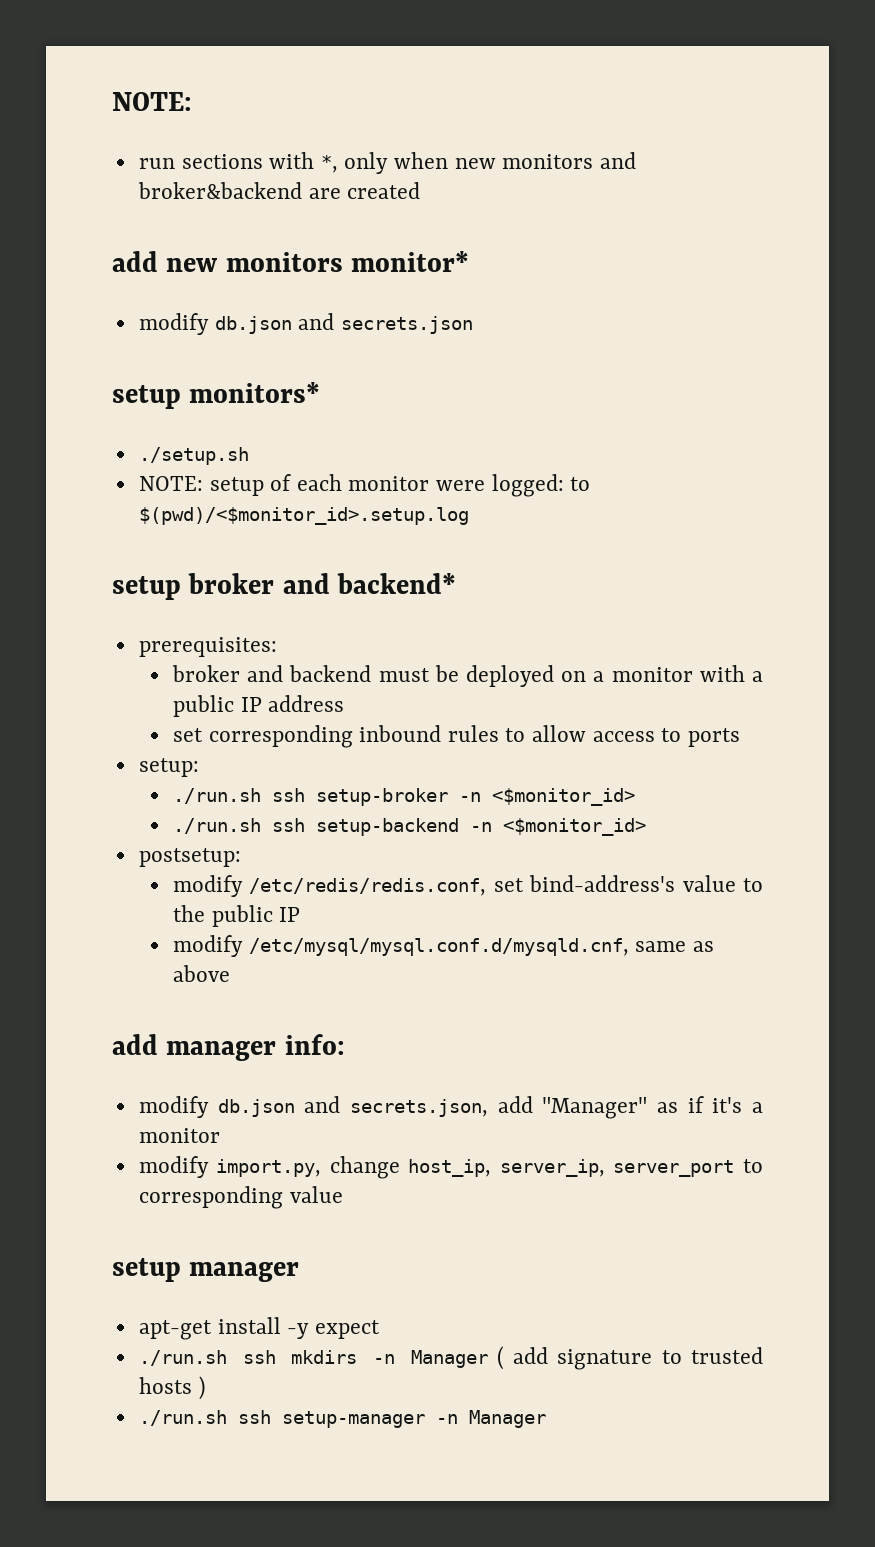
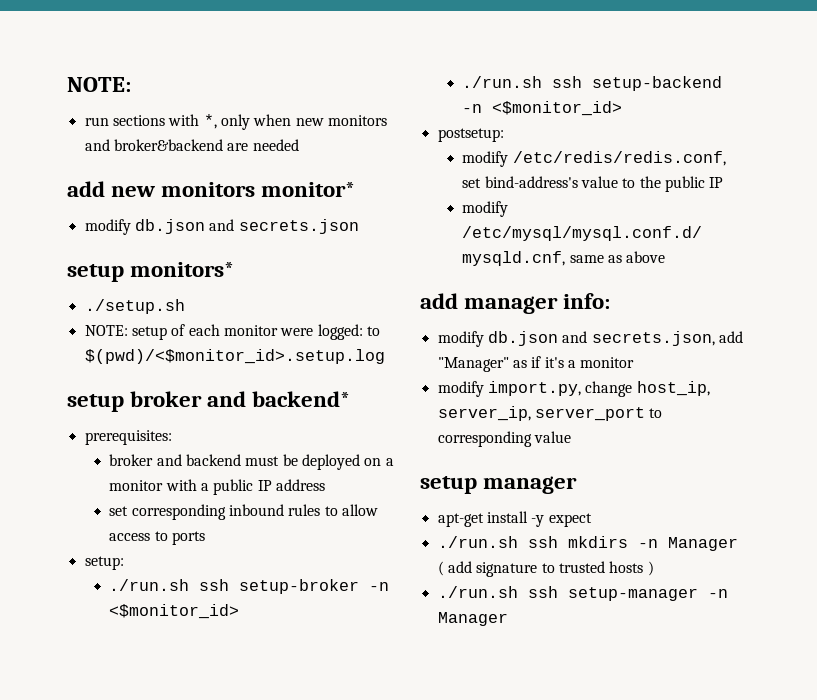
- run sections with *, only when new monitors and broker&backend are created
+ run sections with *, only when new monitors and broker&backend are needed

